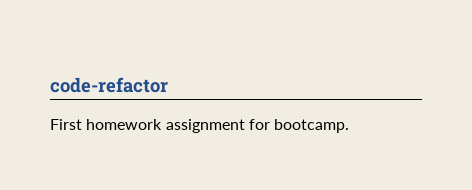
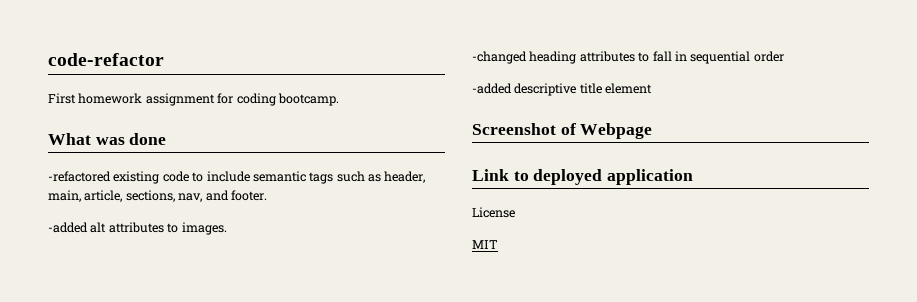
- First homework assignment for bootcamp.
+ First homework assignment for coding bootcamp.
+ What was done
+ -refactored existing code to include semantic tags such as header, main, article, sections, nav, and footer.
+ -added alt attributes to images.
+ -changed heading attributes to fall in sequential order
+ -added descriptive title element
+ Screenshot of Webpage
+ Link to deployed application
+ License
+ MIT

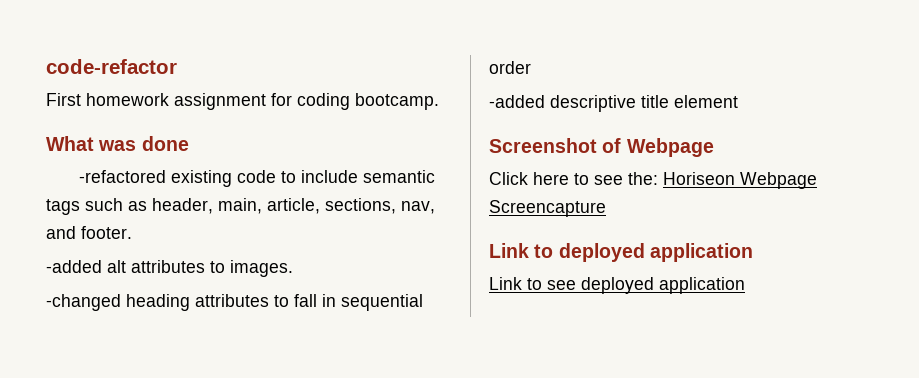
+ Click here to see the: Horiseon Webpage Screencapture
- License
- MIT
+ Link to see deployed application

